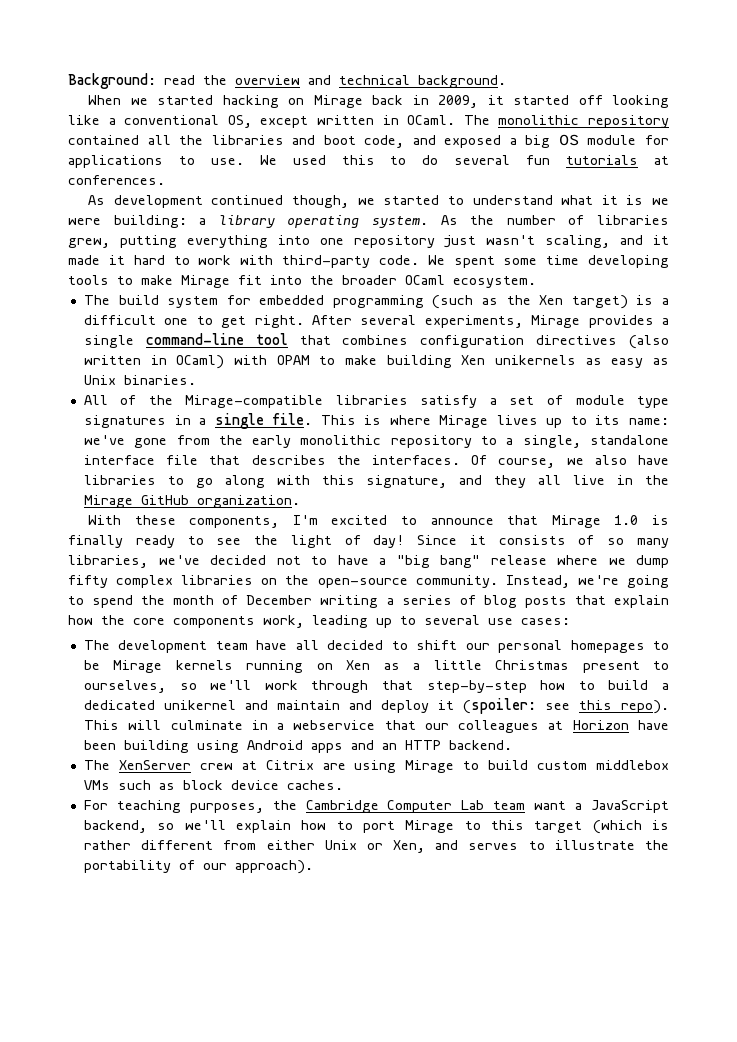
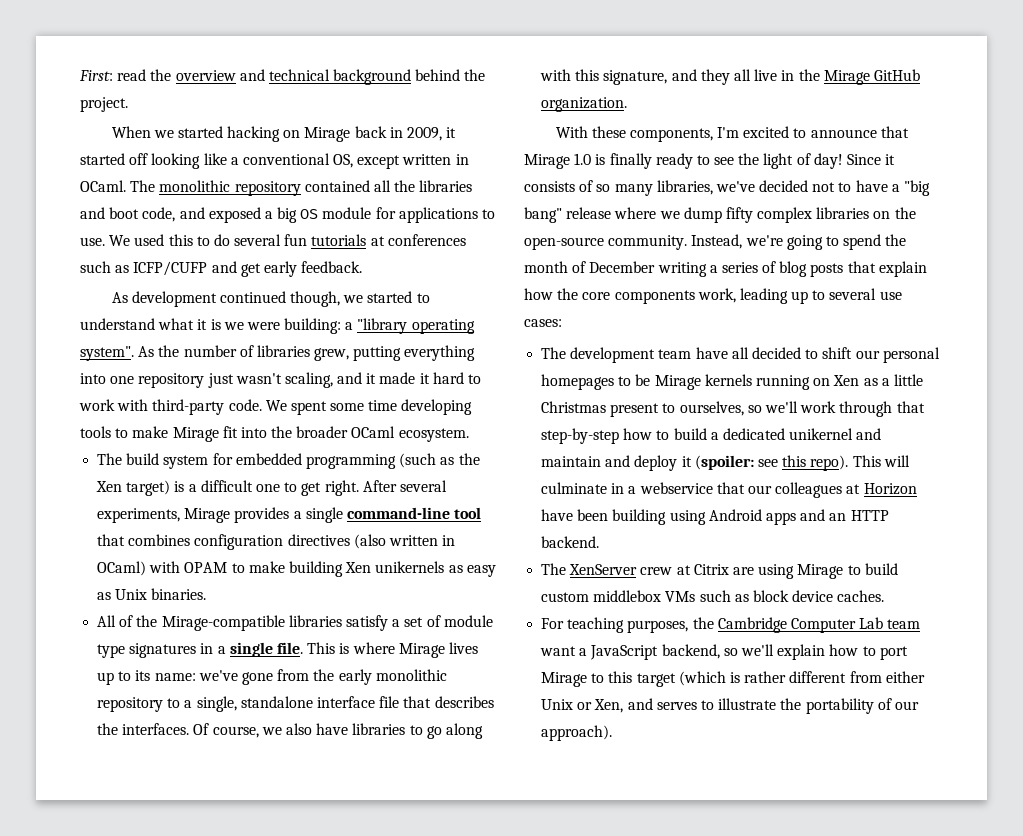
- Background: read the overview and technical background.
+ First: read the overview and technical background behind the project.
- We used this to do several fun tutorials at conferences.
+ We used this to do several fun tutorials at conferences such as ICFP/CUFP and get early feedback.
- As development continued though, we started to understand what it is we were building: a library operating system.
+ As development continued though, we started to understand what it is we were building: a "library operating system".

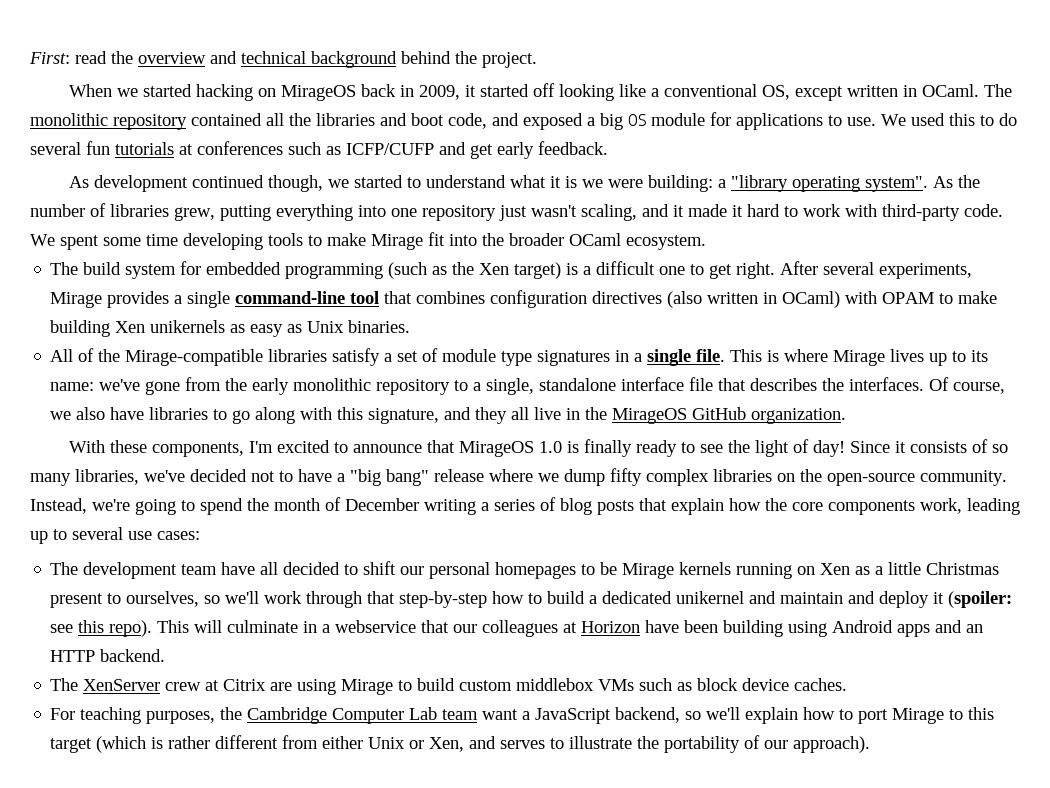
- When we started hacking on Mirage back in 2009, it started off looking like a conventional OS, except written in OCaml.
+ When we started hacking on MirageOS back in 2009, it started off looking like a conventional OS, except written in OCaml.
- Of course, we also have libraries to go along with this signature, and they all live in the Mirage GitHub organization.
+ Of course, we also have libraries to go along with this signature, and they all live in the MirageOS GitHub organization.
- With these components, I'm excited to announce that Mirage 1.0 is finally ready to see the light of day!
+ With these components, I'm excited to announce that MirageOS 1.0 is finally ready to see the light of day!

